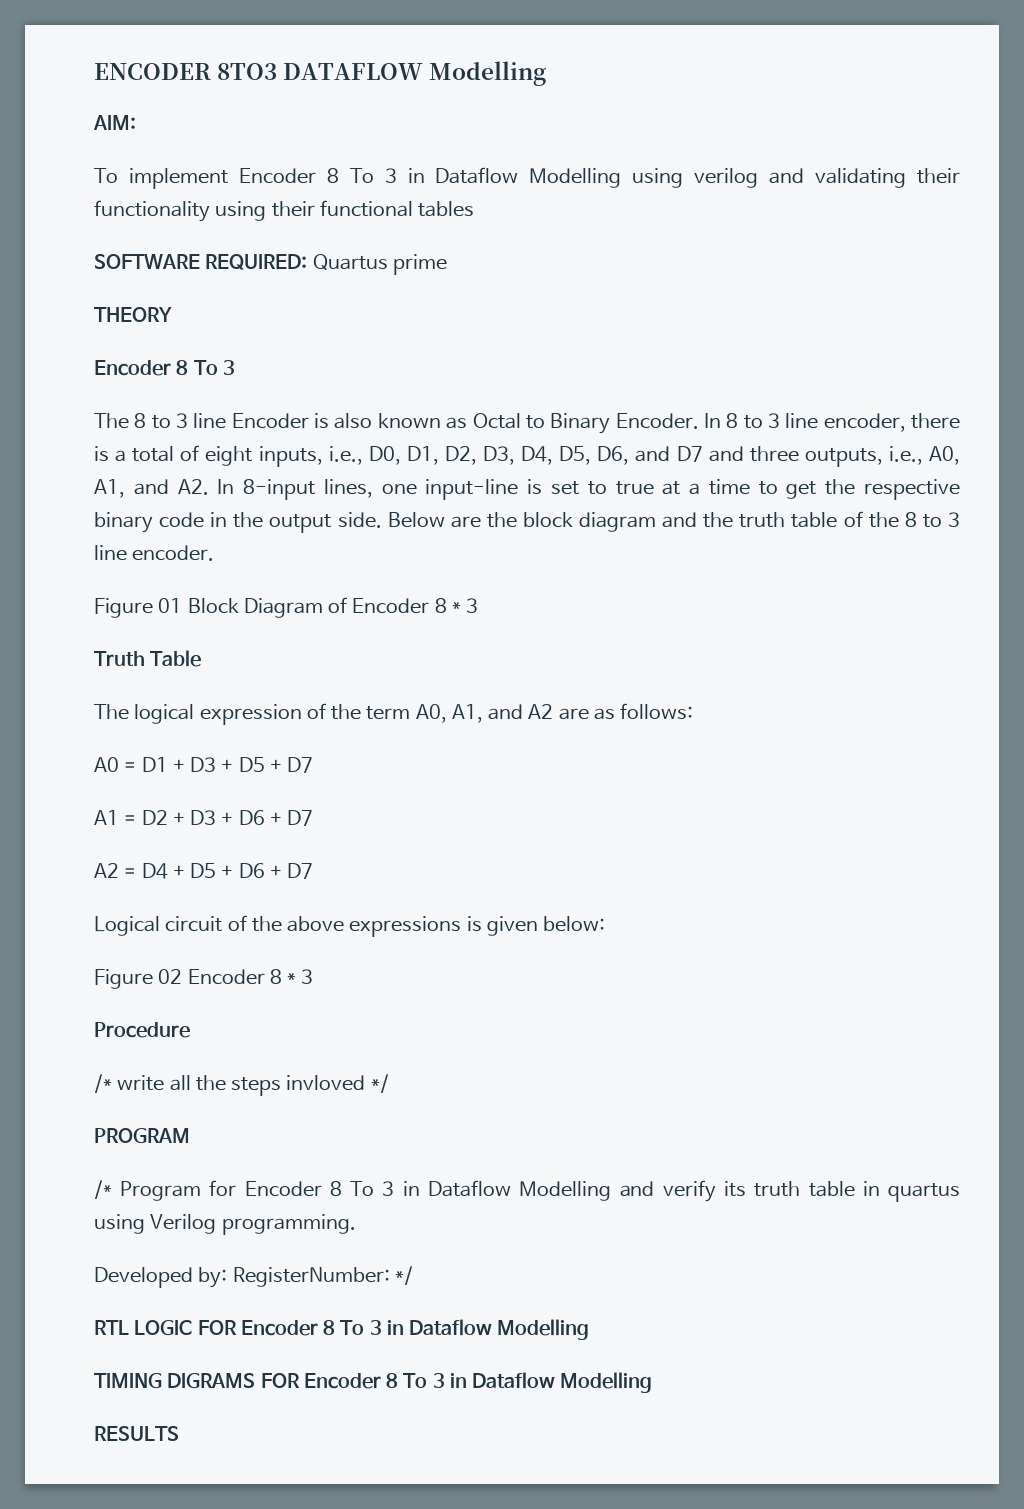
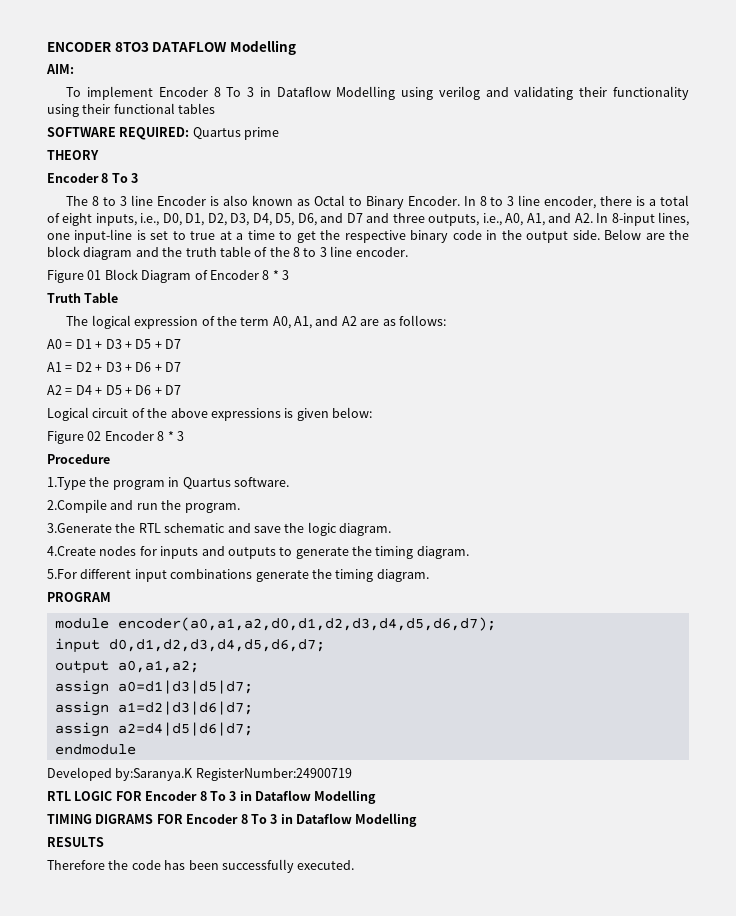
- /* write all the steps invloved */
+ 1.Type the program in Quartus software.
+ 2.Compile and run the program.
+ 3.Generate the RTL schematic and save the logic diagram.
+ 4.Create nodes for inputs and outputs to generate the timing diagram.
+ 5.For different input combinations generate the timing diagram.
  PROGRAM
- /* Program for Encoder 8 To 3 in Dataflow Modelling and verify its truth table in quartus using Verilog programming.
- Developed by: RegisterNumber: */
+ module encoder(a0,a1,a2,d0,d1,d2,d3,d4,d5,d6,d7);
+ input d0,d1,d2,d3,d4,d5,d6,d7;
+ output a0,a1,a2;
+ assign a0=d1|d3|d5|d7;
+ assign a1=d2|d3|d6|d7;
+ assign a2=d4|d5|d6|d7;
+ endmodule
+ Developed by:Saranya.K RegisterNumber:24900719
+ Therefore the code has been successfully executed.

